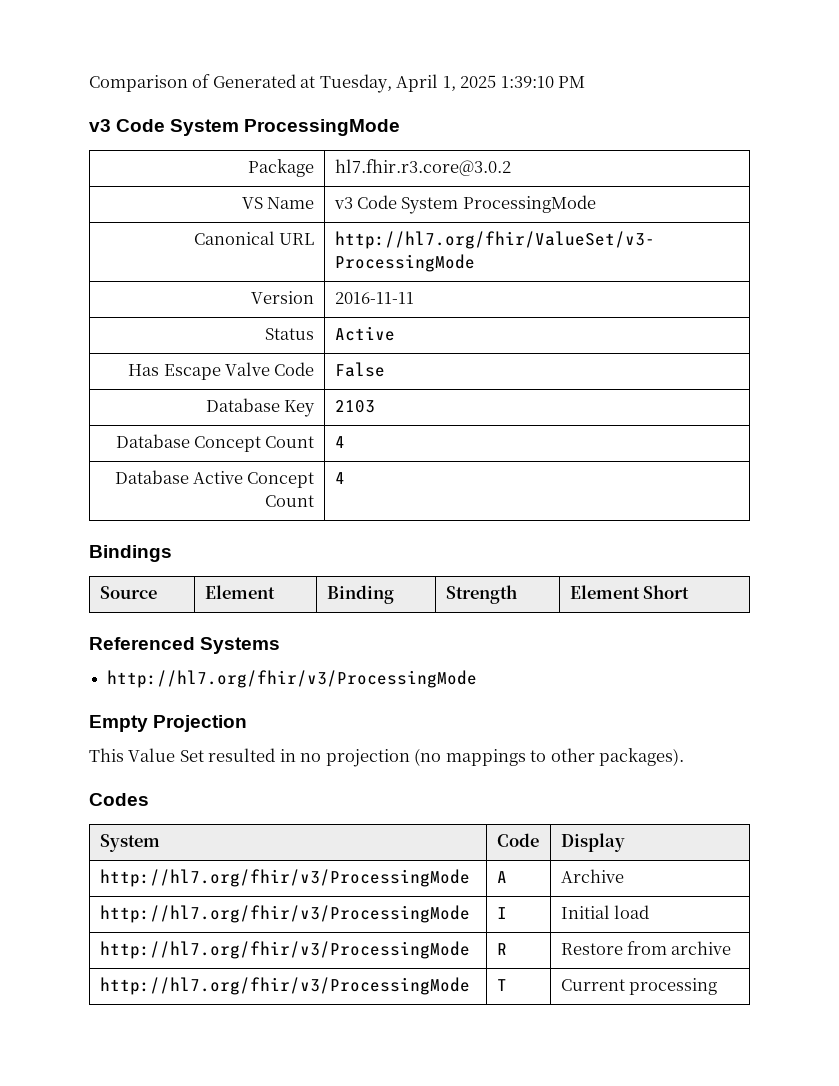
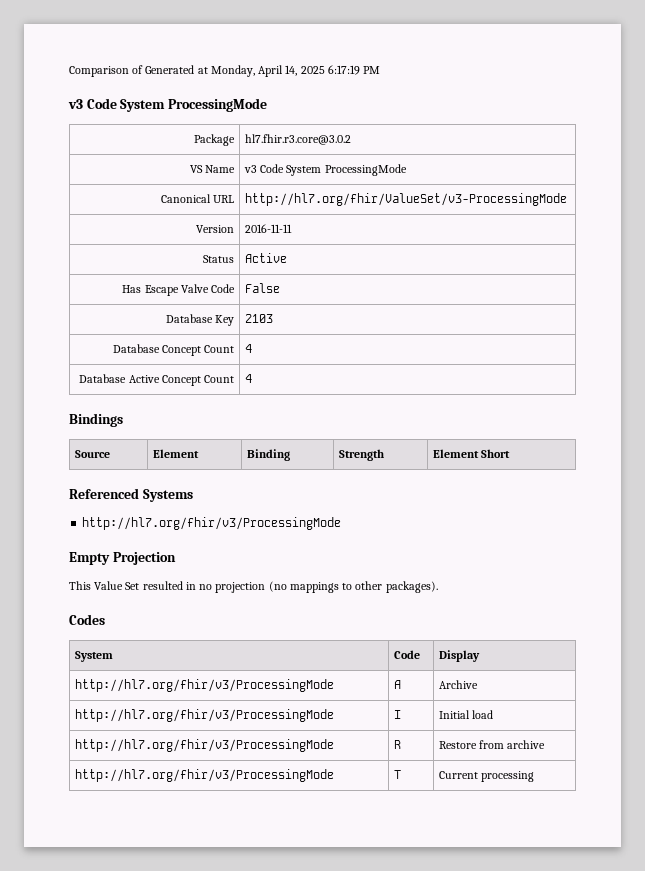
- Comparison of Generated at Tuesday, April 1, 2025 1:39:10 PM
+ Comparison of Generated at Monday, April 14, 2025 6:17:19 PM

